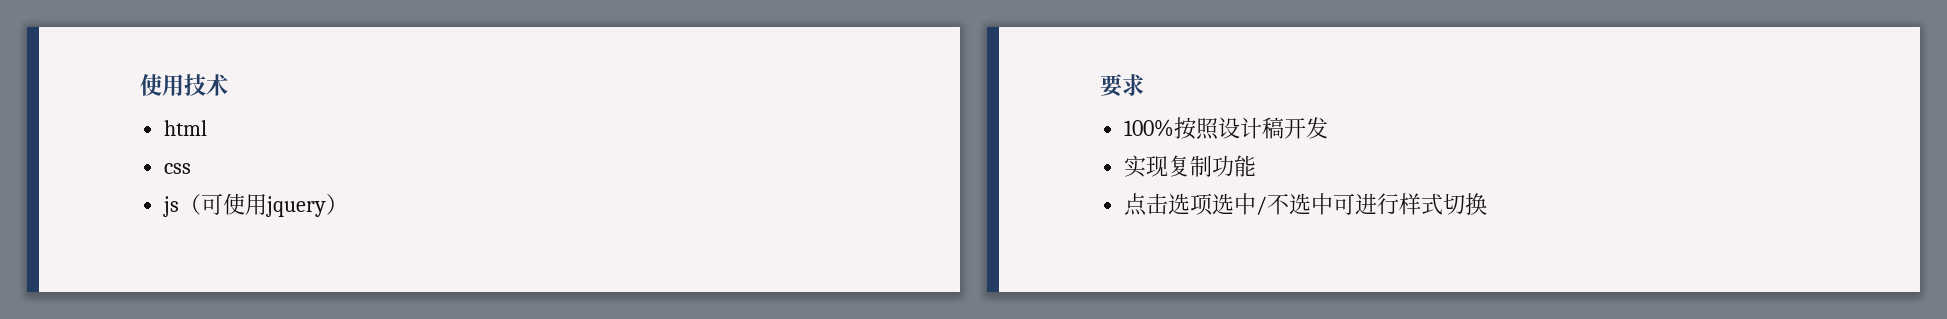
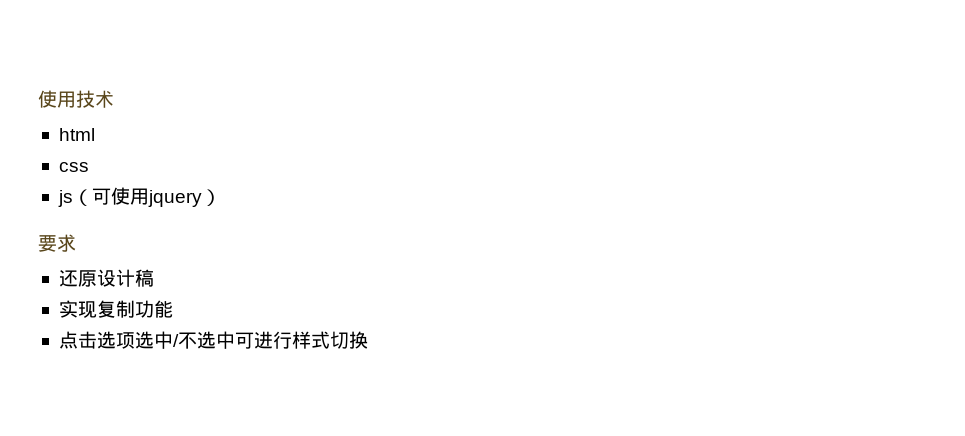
- 100%按照设计稿开发
+ 还原设计稿

